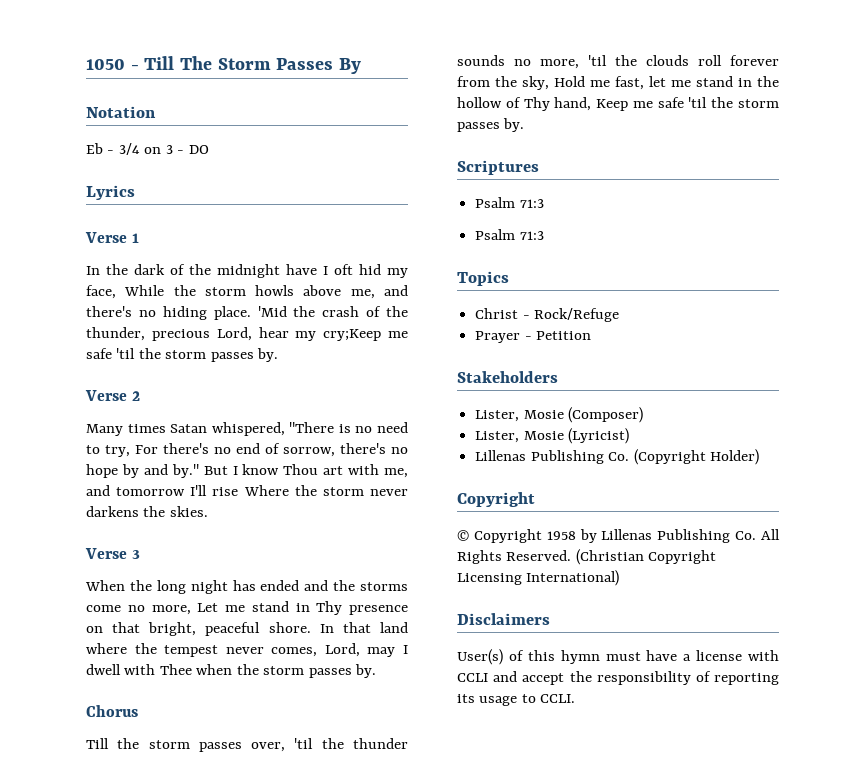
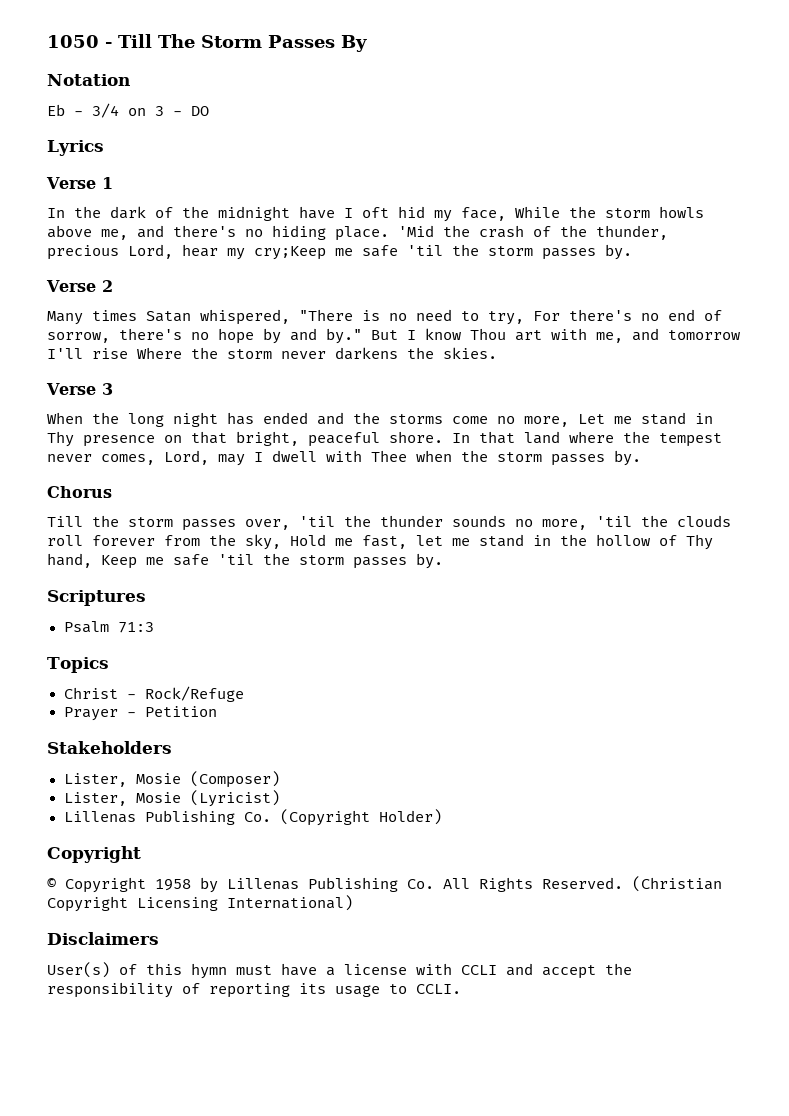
  Scriptures
- Psalm 71:3

